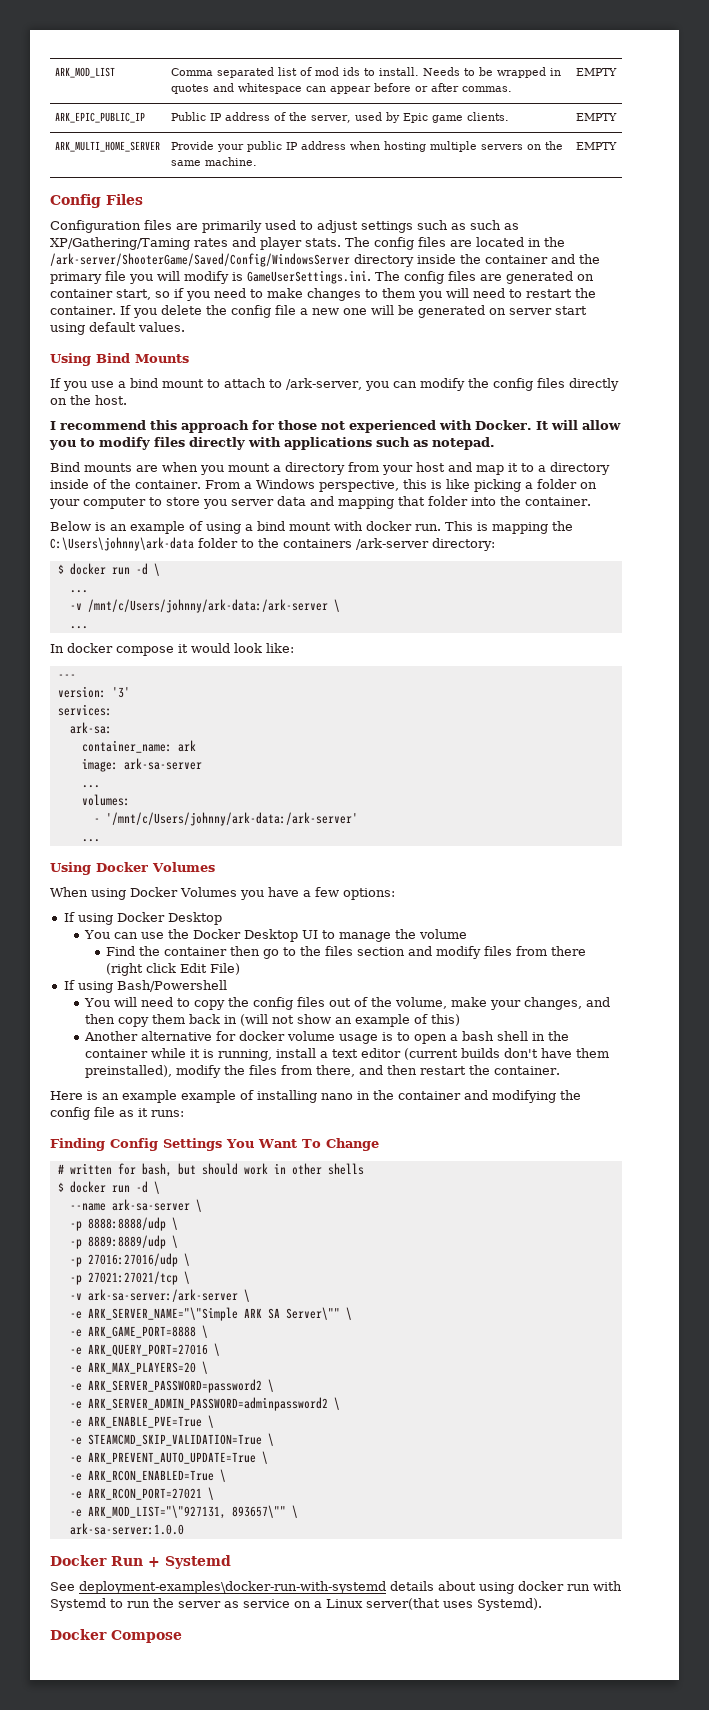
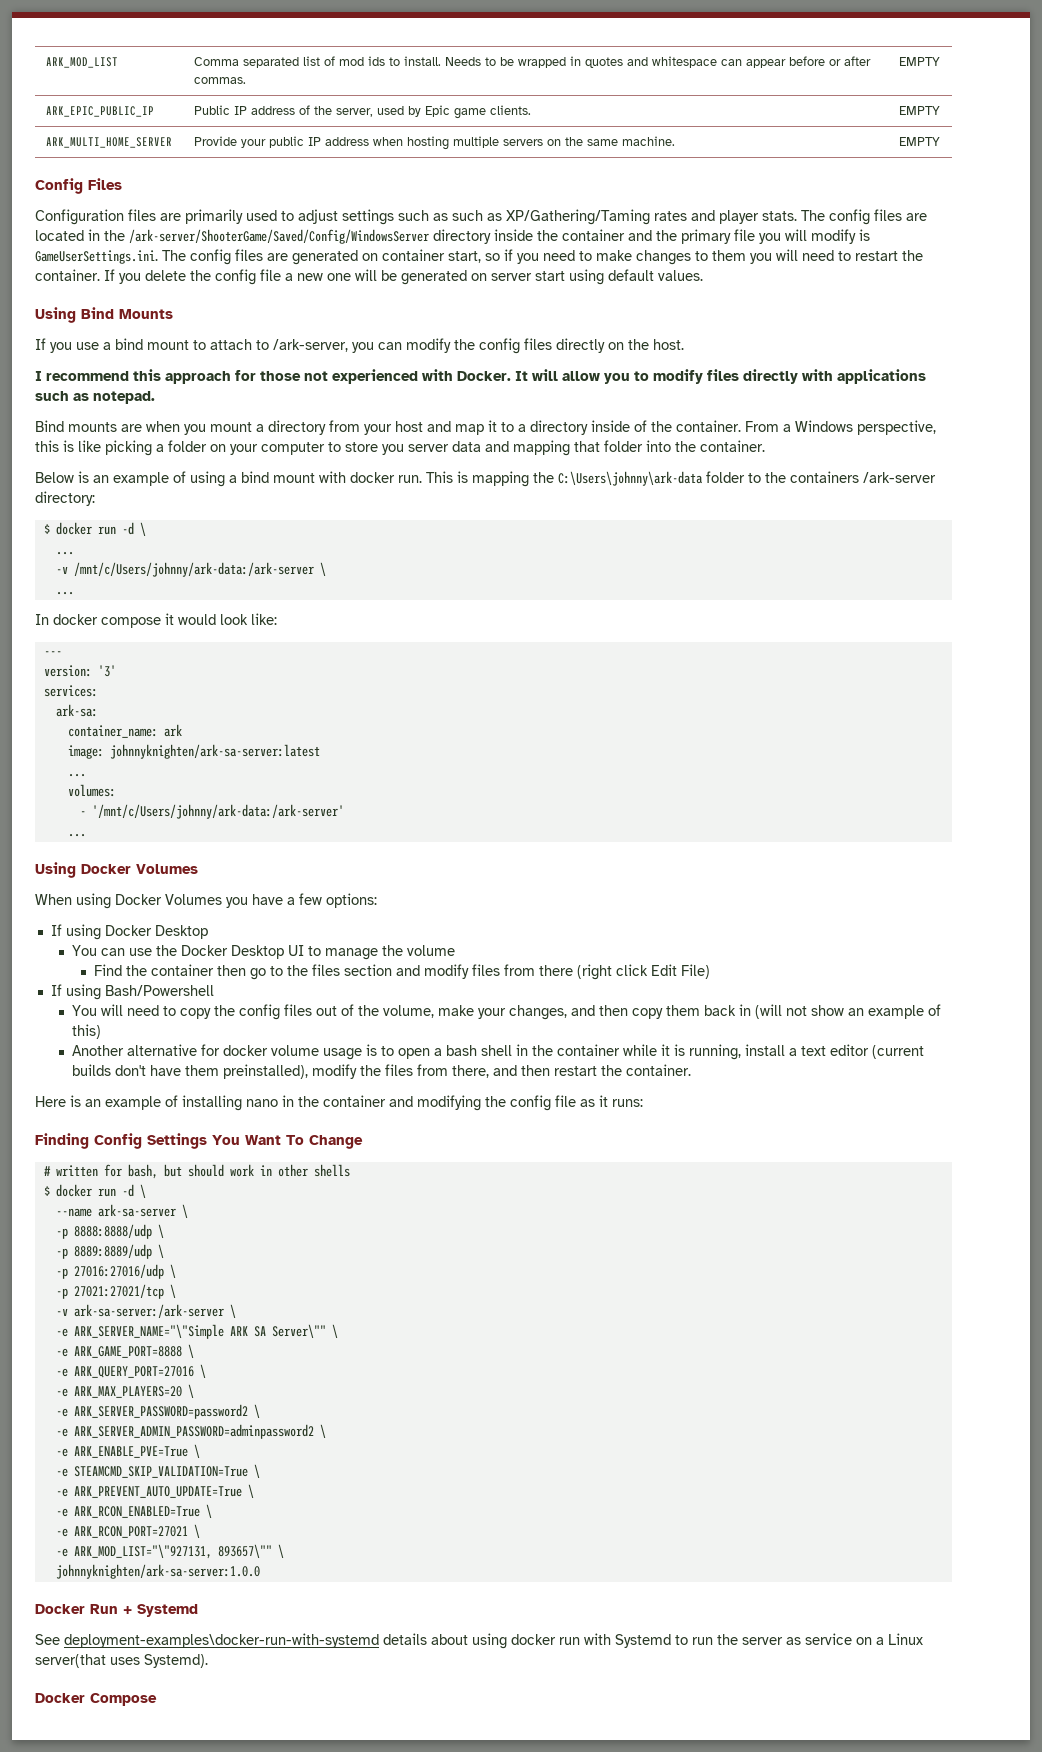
- image: ark-sa-server
+ image: johnnyknighten/ark-sa-server:latest
- Here is an example example of installing nano in the container and modifying the config file as it runs:
+ Here is an example of installing nano in the container and modifying the config file as it runs:
- ark-sa-server:1.0.0
+ johnnyknighten/ark-sa-server:1.0.0

